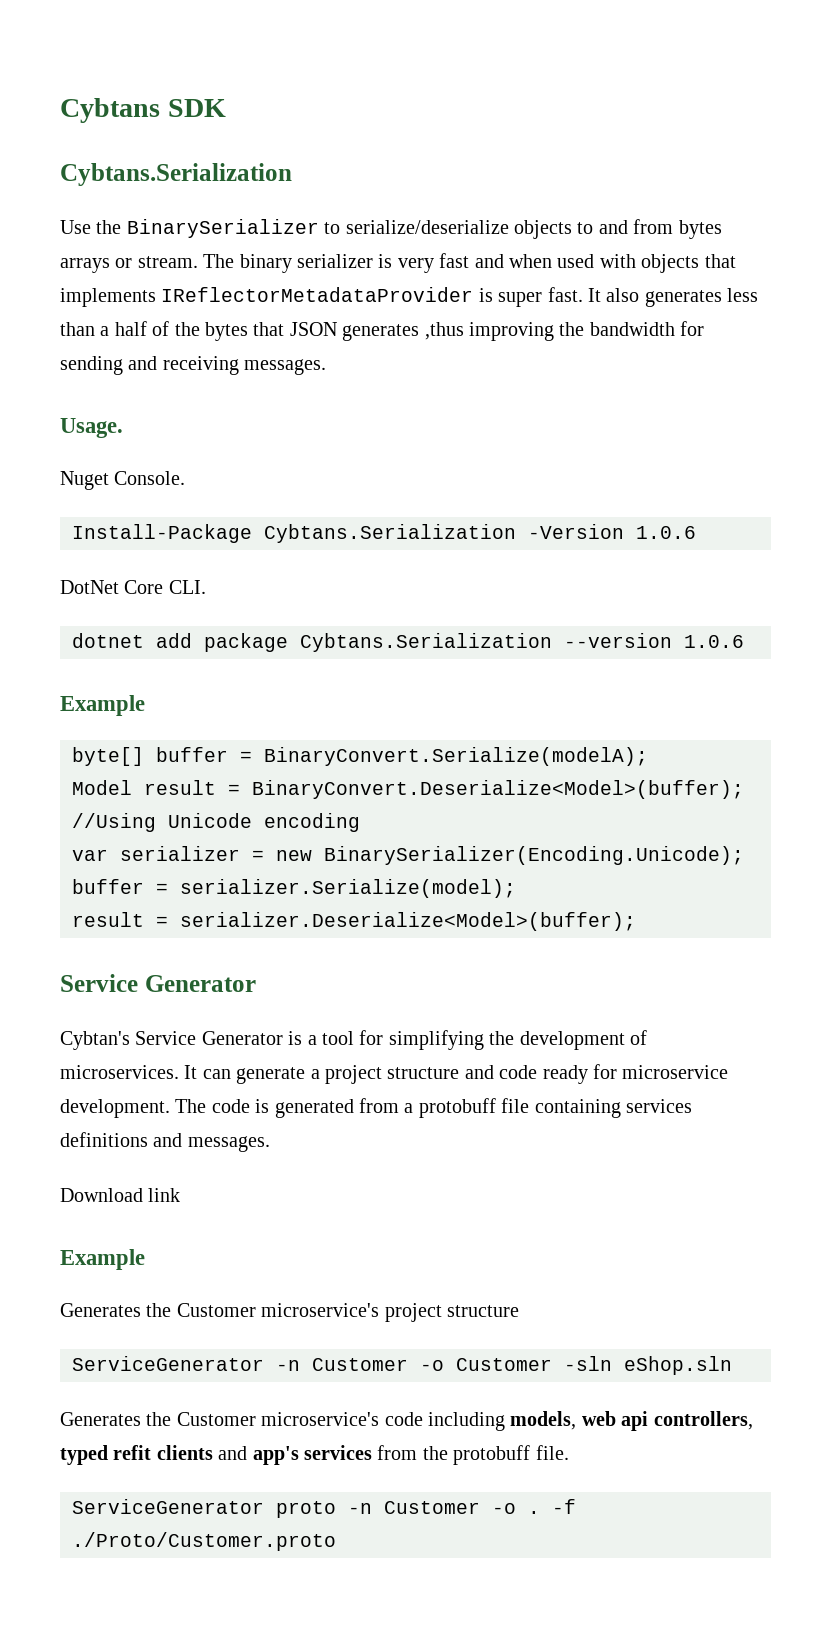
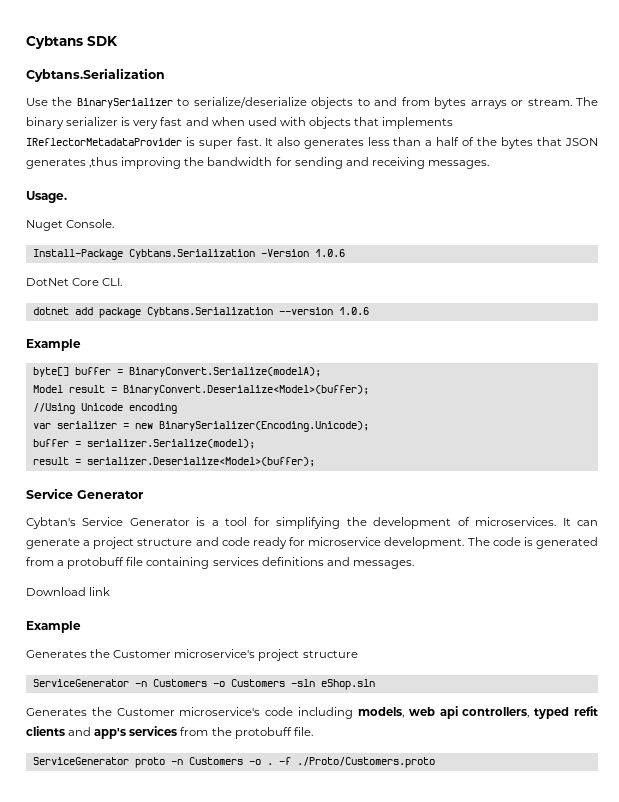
- ServiceGenerator -n Customer -o Customer -sln eShop.sln
+ ServiceGenerator -n Customers -o Customers -sln eShop.sln
- ServiceGenerator proto -n Customer -o .
+ ServiceGenerator proto -n Customers -o .
- -f ./Proto/Customer.proto
+ -f ./Proto/Customers.proto

